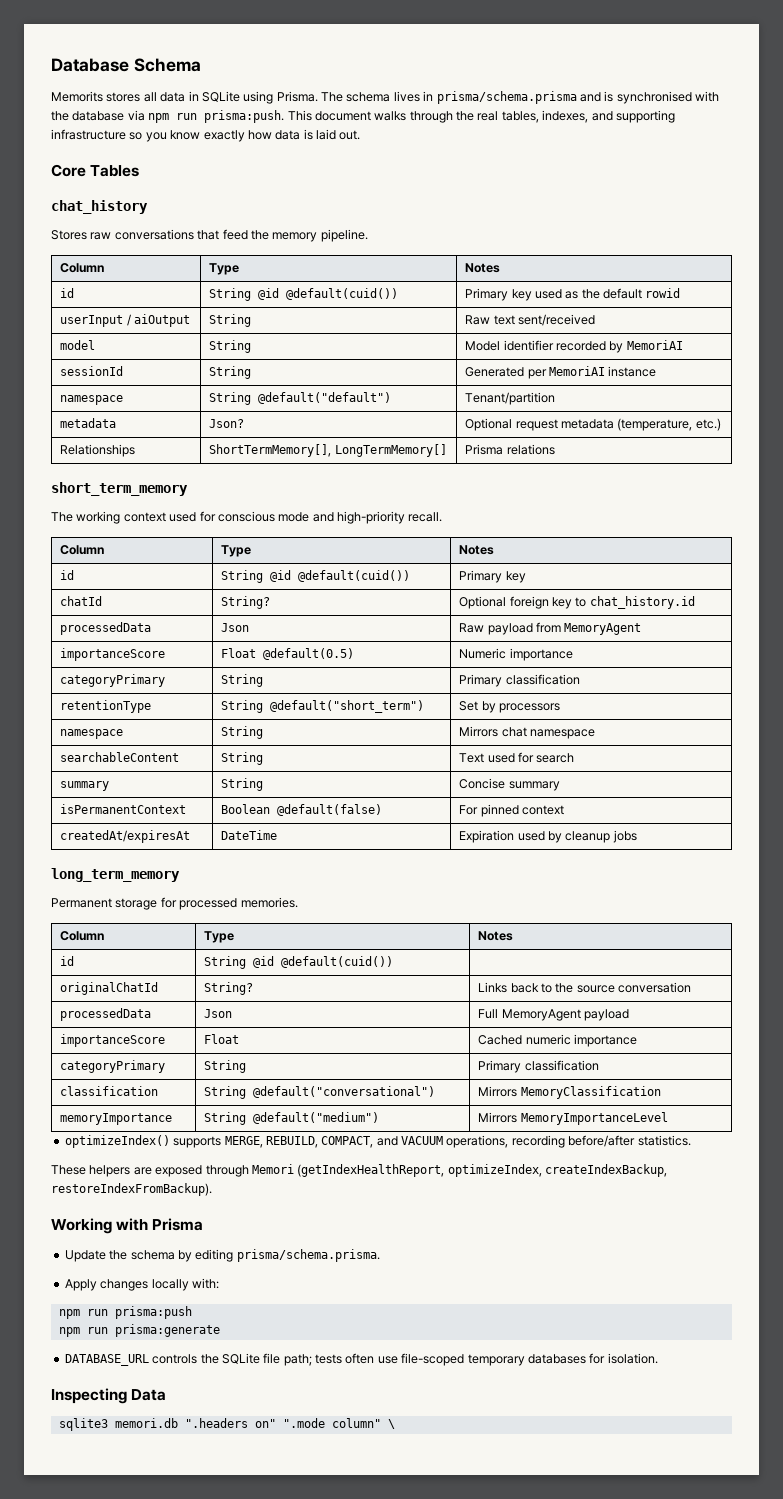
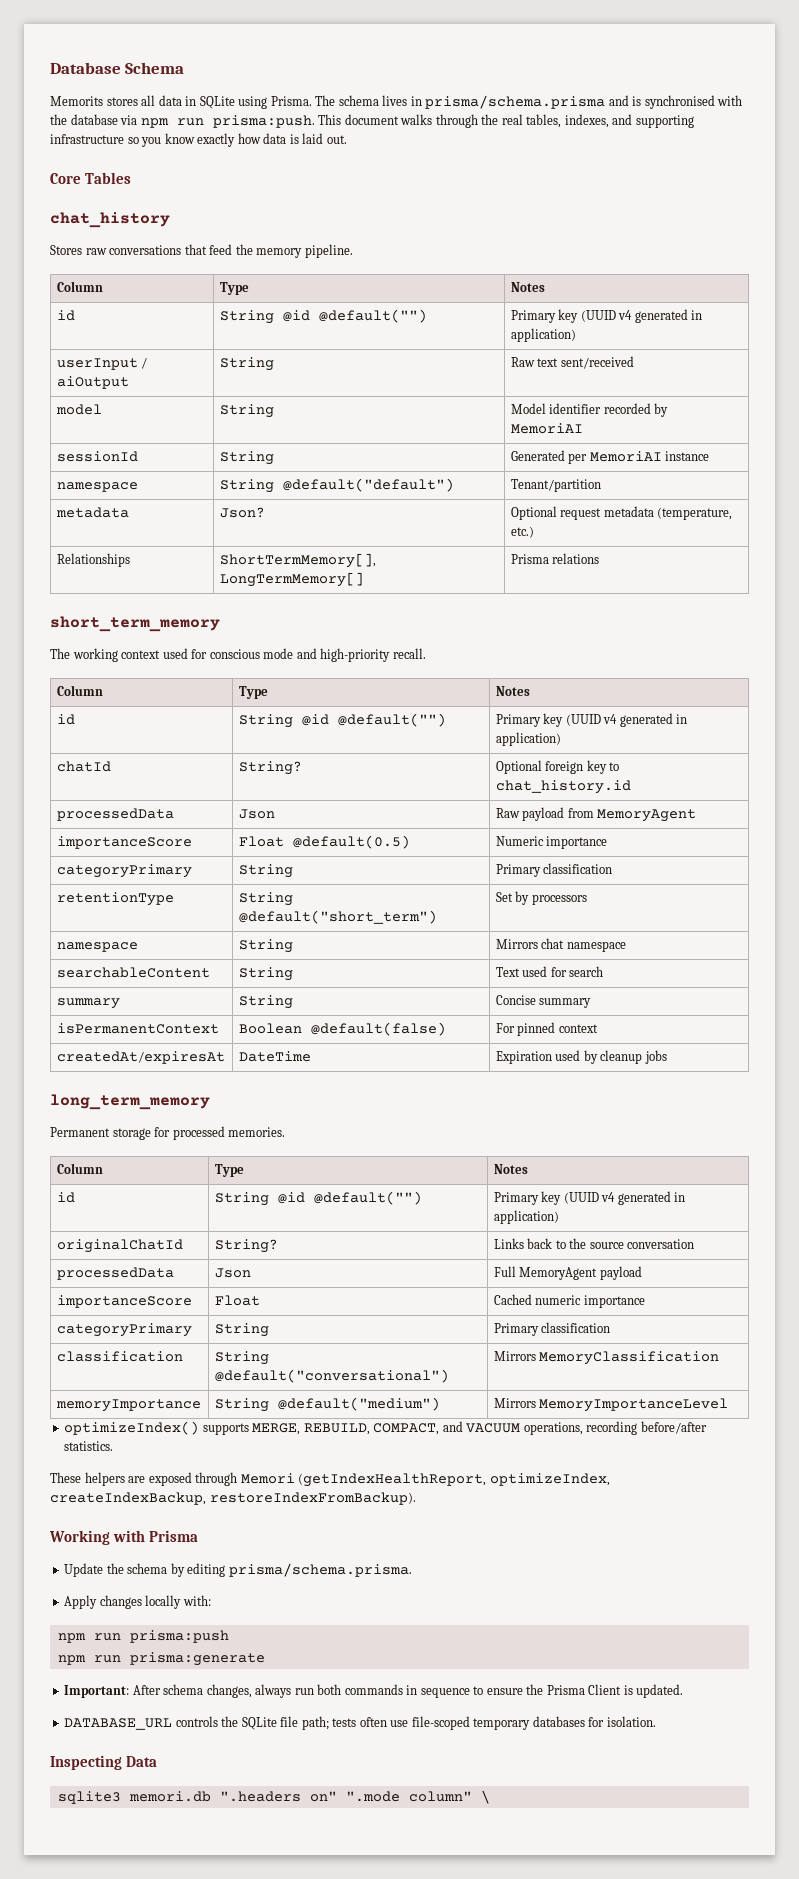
  Stores raw conversations that feed the memory pipeline.
  Column | Type | Notes
- id | String @id @default(cuid()) | Primary key used as the default rowid
+ id | String @id @default("") | Primary key (UUID v4 generated in application)
  The working context used for conscious mode and high-priority recall.
  Column | Type | Notes
- id | String @id @default(cuid()) | Primary key
+ id | String @id @default("") | Primary key (UUID v4 generated in application)
  Permanent storage for processed memories.
  Column | Type | Notes
- id | String @id @default(cuid()) |
+ id | String @id @default("") | Primary key (UUID v4 generated in application)
+ Important: After schema changes, always run both commands in sequence to ensure the Prisma Client is updated.

